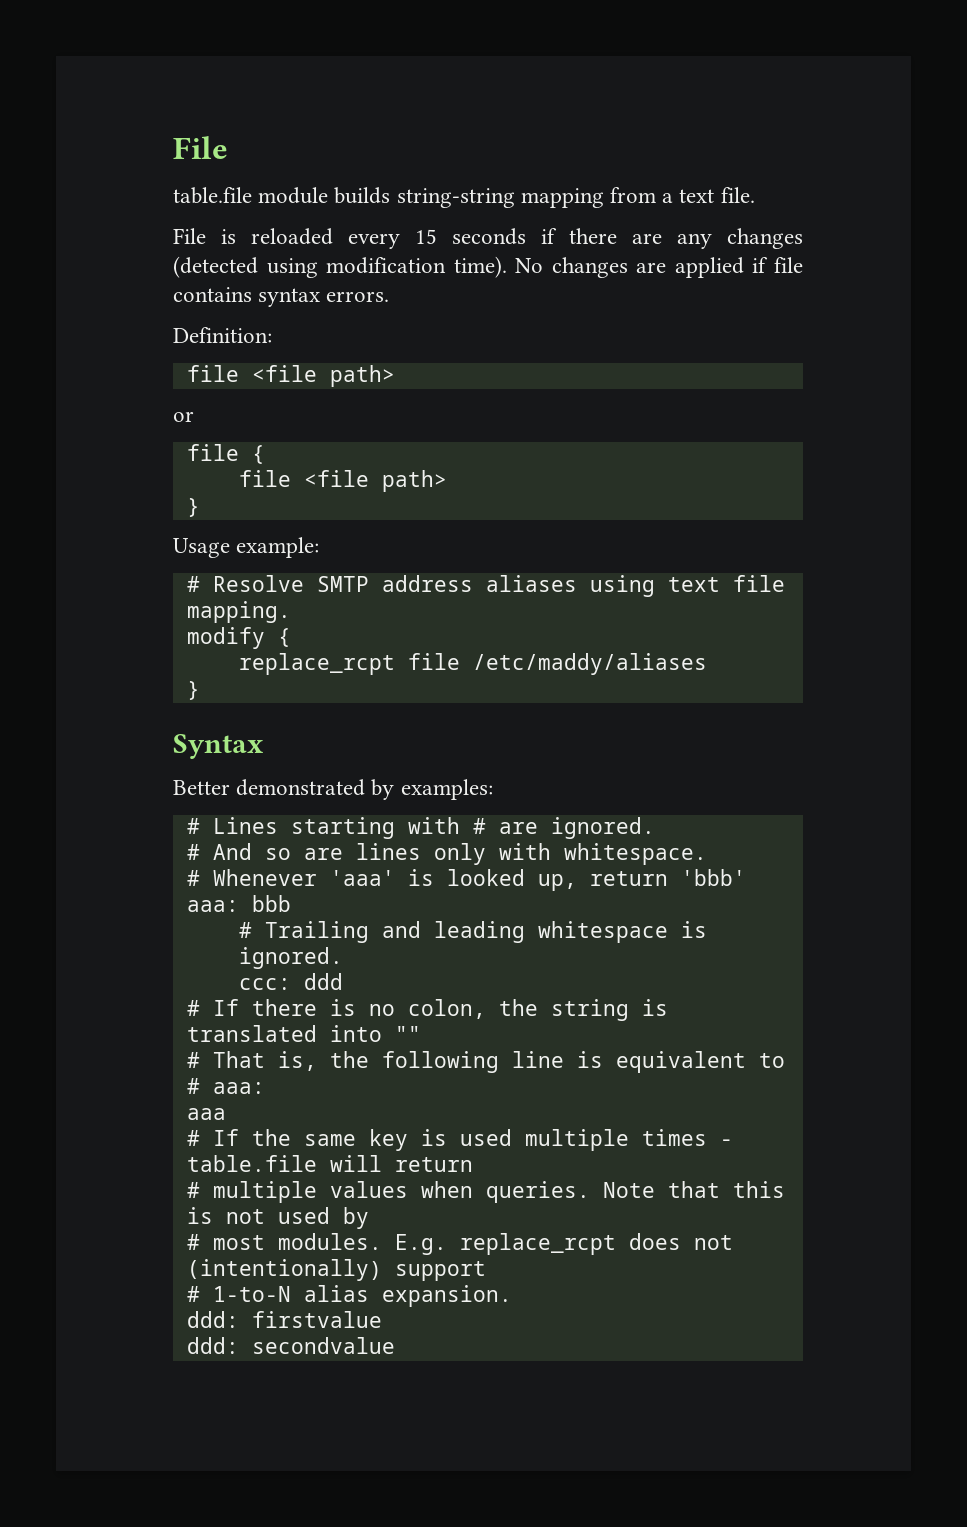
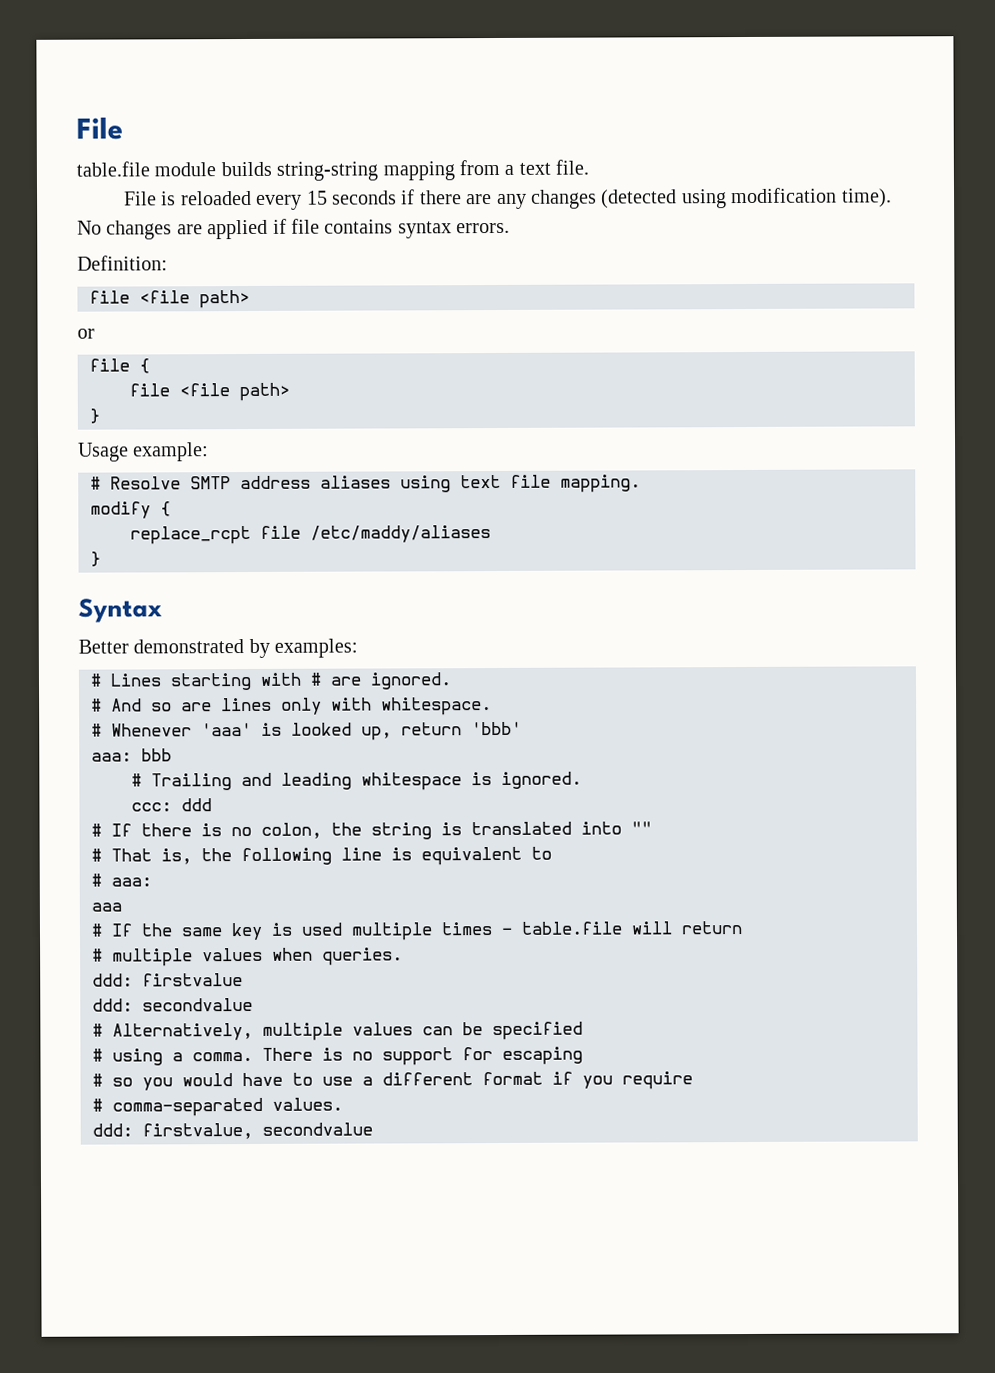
- # multiple values when queries. Note that this is not used by
- # most modules. E.g. replace_rcpt does not (intentionally) support
- # 1-to-N alias expansion.
+ # multiple values when queries.
  ddd: firstvalue
  ddd: secondvalue
+ # Alternatively, multiple values can be specified
+ # using a comma. There is no support for escaping
+ # so you would have to use a different format if you require
+ # comma-separated values.
+ ddd: firstvalue, secondvalue

